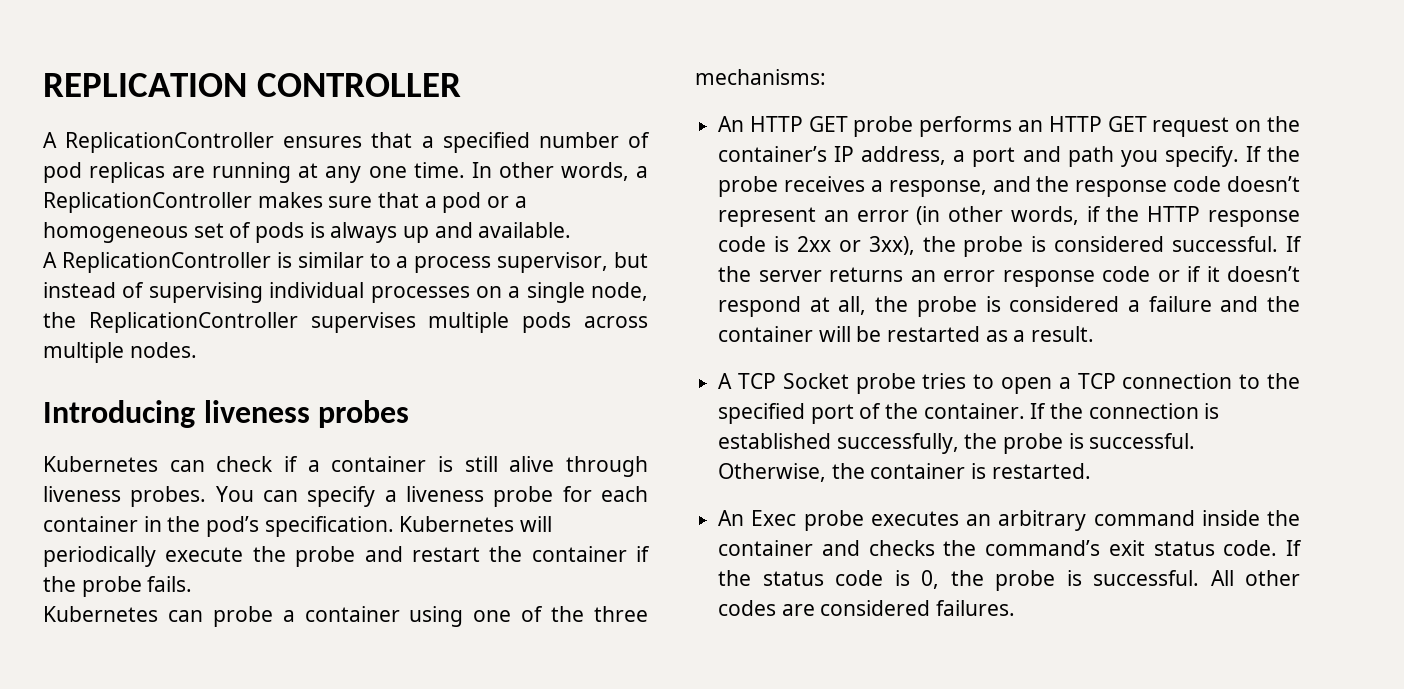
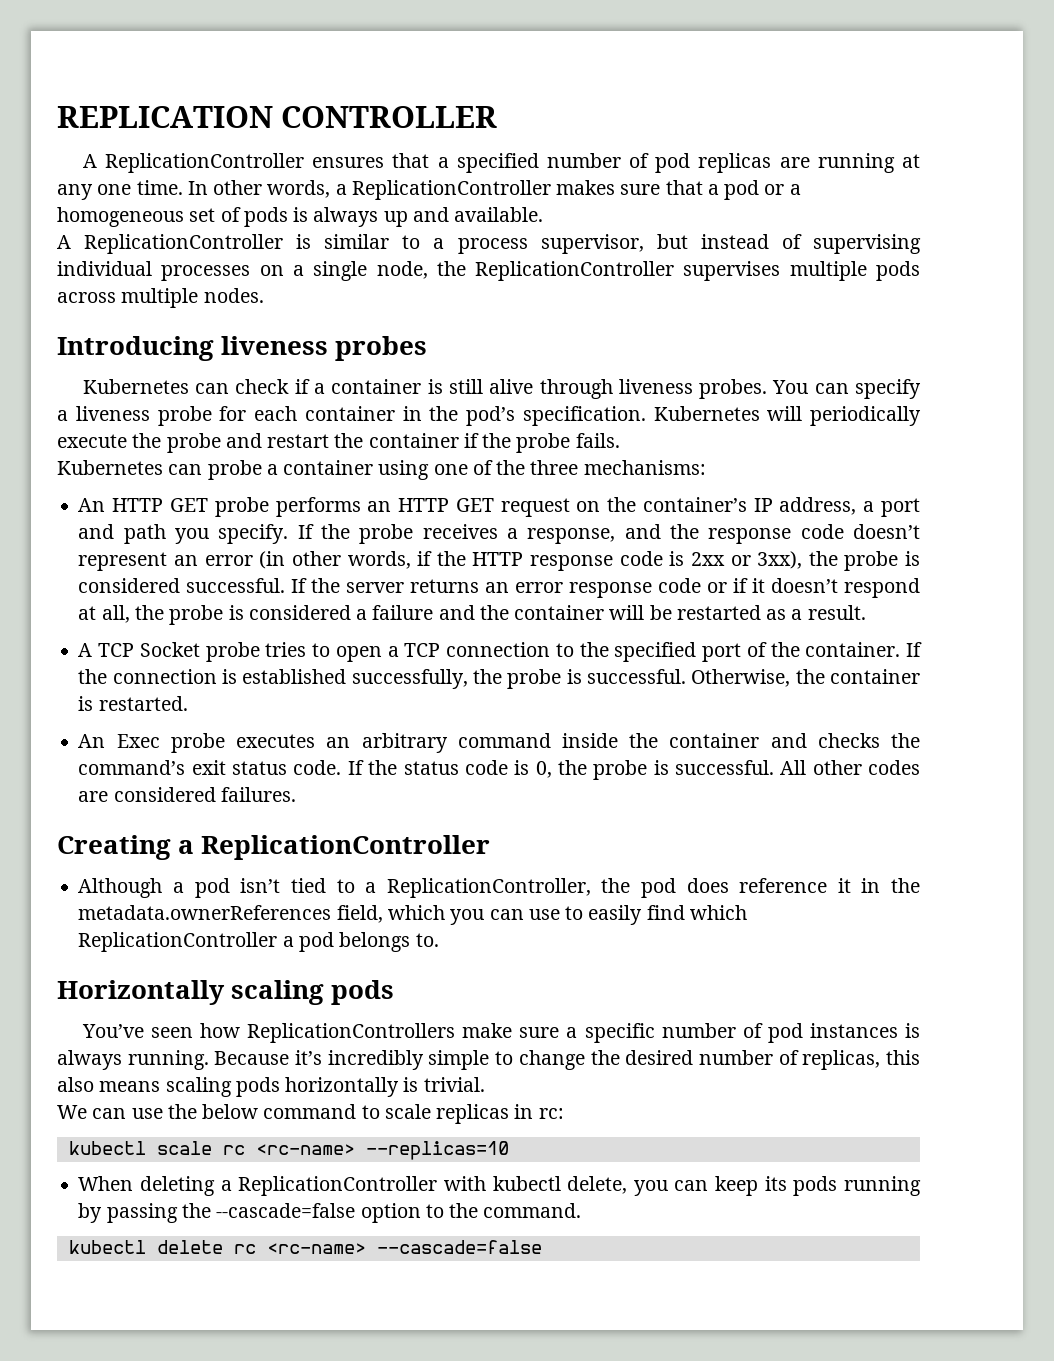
+ Creating a ReplicationController
+ Although a pod isn’t tied to a ReplicationController, the pod does reference it in the metadata.ownerReferences field, which you can use to easily find which ReplicationController a pod belongs to.
+ Horizontally scaling pods
+ You’ve seen how ReplicationControllers make sure a specific number of pod instances is always running. Because it’s incredibly simple to change the desired number of replicas, this also means scaling pods horizontally is trivial.
+ We can use the below command to scale replicas in rc:
+ kubectl scale rc <rc-name> --replicas=10
+ When deleting a ReplicationController with kubectl delete, you can keep its pods running by passing the --cascade=false option to the command.
+ kubectl delete rc <rc-name> --cascade=false

